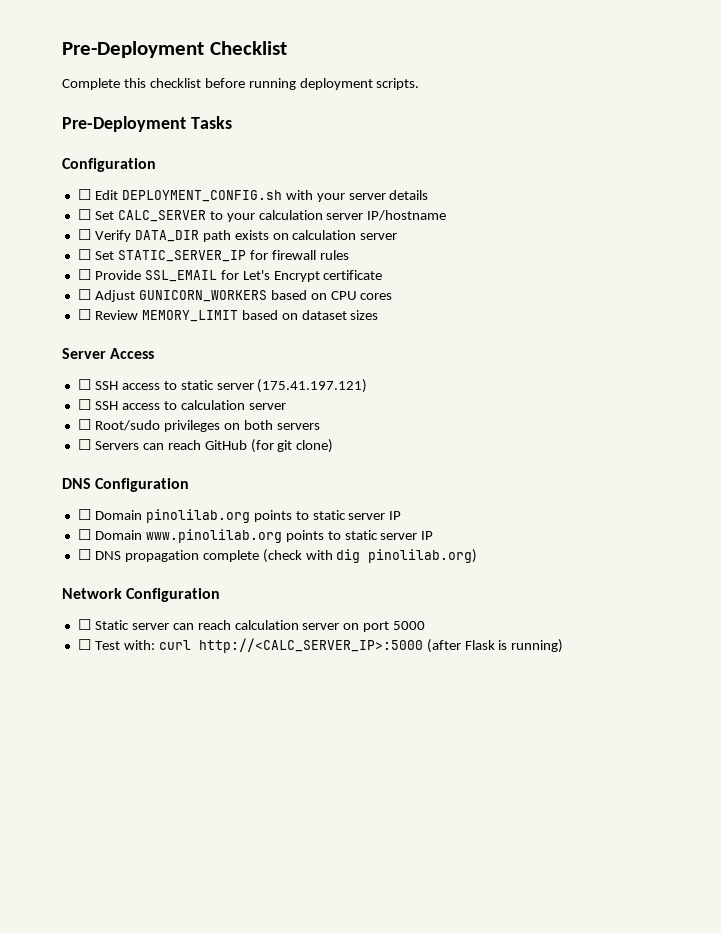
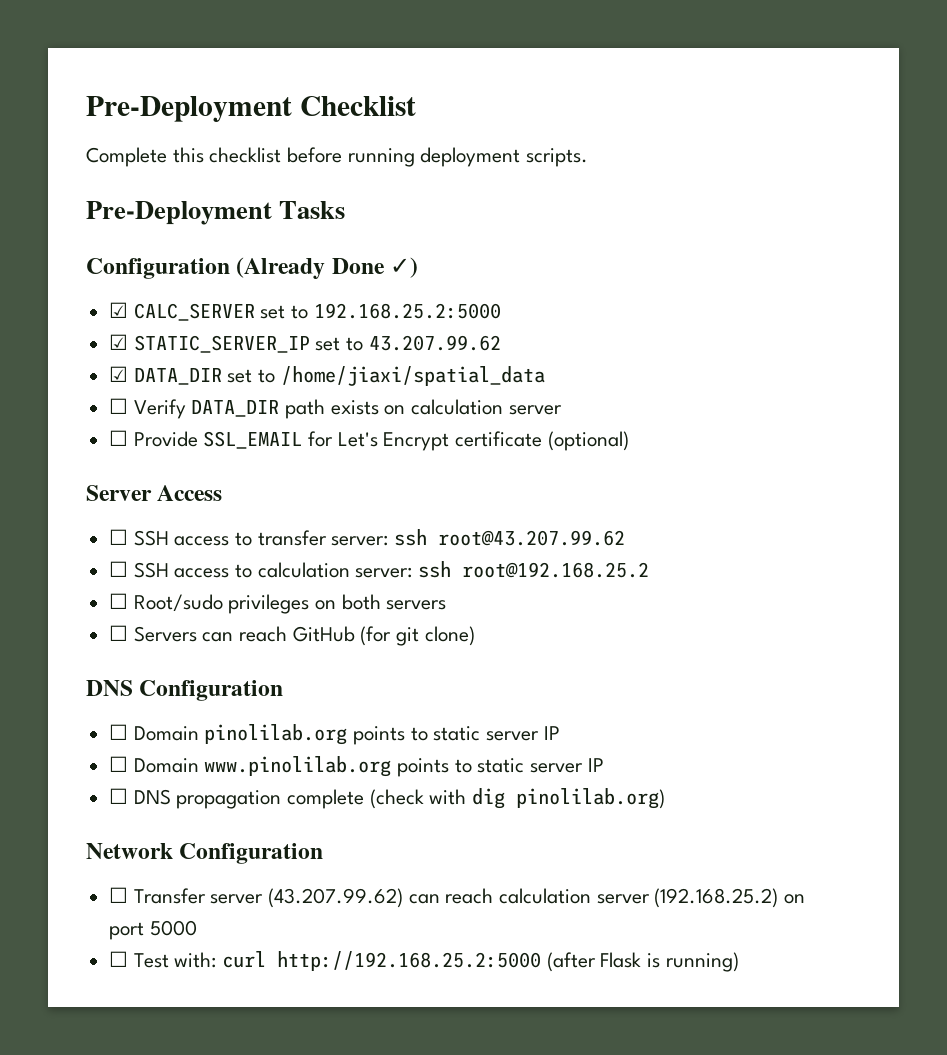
  Pre-Deployment Tasks
- Configuration
- ☐ Edit DEPLOYMENT_CONFIG.sh with your server details
- ☐ Set CALC_SERVER to your calculation server IP/hostname
+ Configuration (Already Done ✓)
+ ☑ CALC_SERVER set to 192.168.25.2:5000
+ ☑ STATIC_SERVER_IP set to 43.207.99.62
+ ☑ DATA_DIR set to /home/jiaxi/spatial_data
- ☐ Set STATIC_SERVER_IP for firewall rules
- ☐ Provide SSL_EMAIL for Let's Encrypt certificate
- ☐ Adjust GUNICORN_WORKERS based on CPU cores
- ☐ Review MEMORY_LIMIT based on dataset sizes
+ ☐ Provide SSL_EMAIL for Let's Encrypt certificate (optional)
- ☐ SSH access to static server (175.41.197.121)
+ ☐ SSH access to transfer server: ssh root@43.207.99.62
- ☐ SSH access to calculation server
+ ☐ SSH access to calculation server: ssh root@192.168.25.2
- ☐ Static server can reach calculation server on port 5000
+ ☐ Transfer server (43.207.99.62) can reach calculation server (192.168.25.2) on port 5000
- ☐ Test with: curl http://<CALC_SERVER_IP>:5000 (after Flask is running)
+ ☐ Test with: curl http://192.168.25.2:5000 (after Flask is running)

